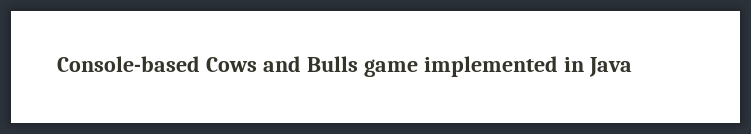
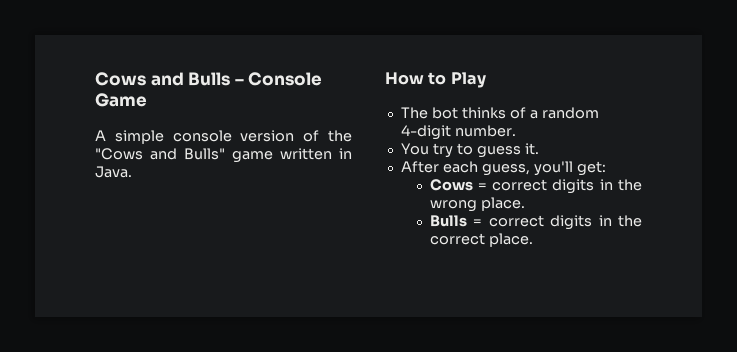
- Console-based Cows and Bulls game implemented in Java
+ Cows and Bulls – Console Game
+ A simple console version of the "Cows and Bulls" game written in Java.
+ How to Play
+ The bot thinks of a random 4-digit number.
+ You try to guess it.
+ After each guess, you'll get:
+ Cows = correct digits in the wrong place.
+ Bulls = correct digits in the correct place.

